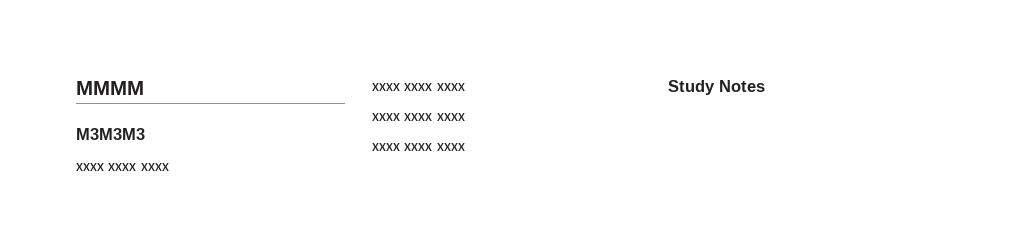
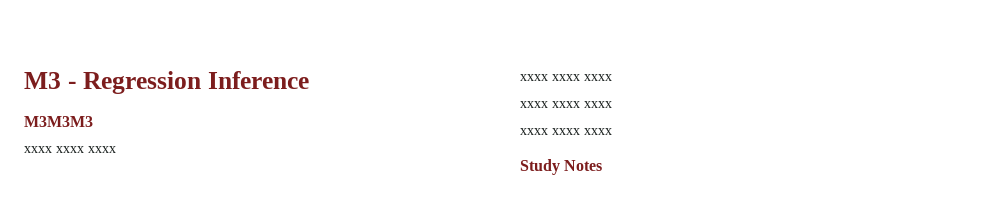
- MMMM
+ M3 - Regression Inference

